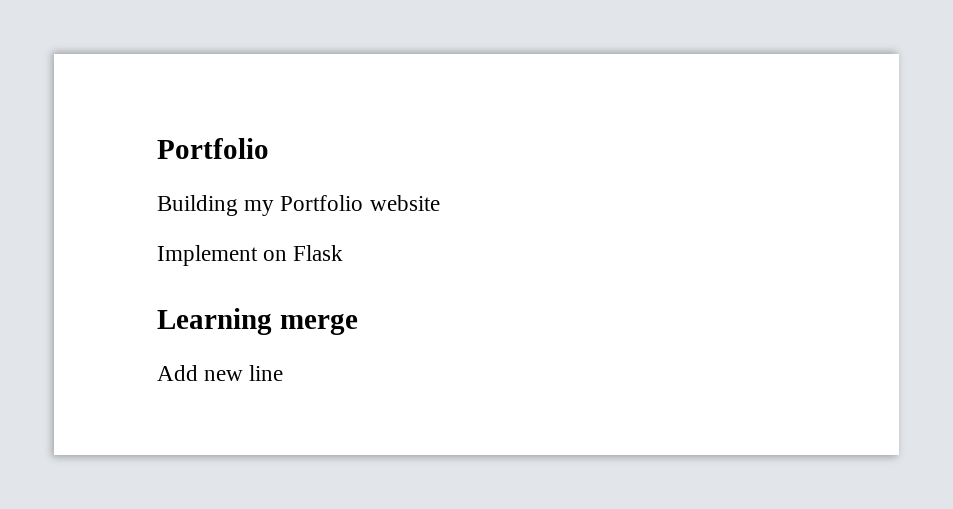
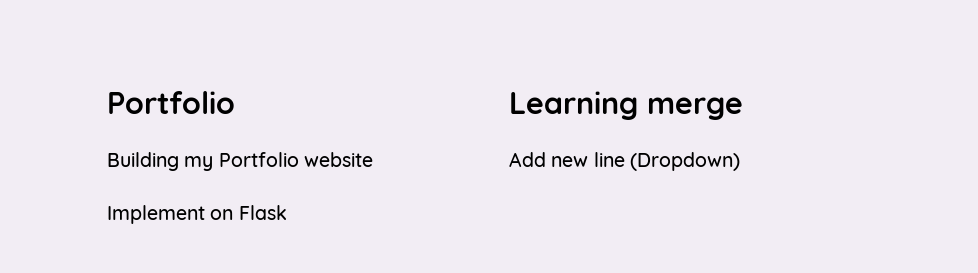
- Add new line
+ Add new line (Dropdown)

